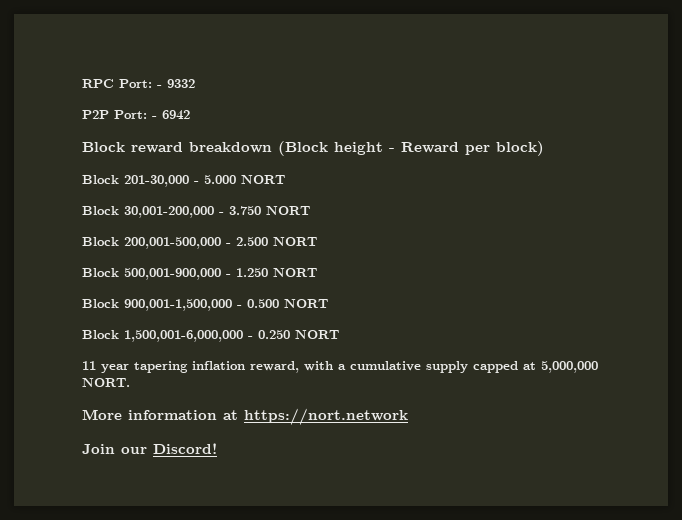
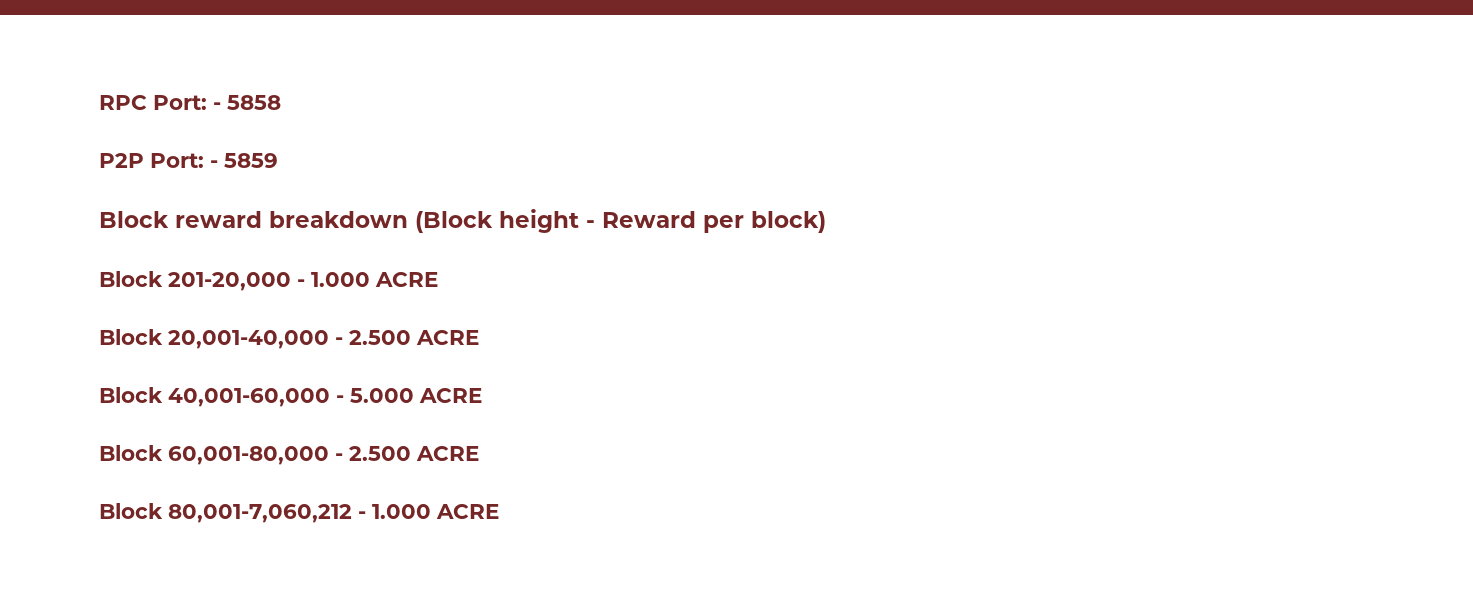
- RPC Port: - 9332
+ RPC Port: - 5858
- P2P Port: - 6942
+ P2P Port: - 5859
- Block 201-30,000 - 5.000 NORT
- Block 30,001-200,000 - 3.750 NORT
- Block 200,001-500,000 - 2.500 NORT
- Block 500,001-900,000 - 1.250 NORT
- Block 900,001-1,500,000 - 0.500 NORT
- Block 1,500,001-6,000,000 - 0.250 NORT
- 11 year tapering inflation reward, with a cumulative supply capped at 5,000,000 NORT.
- More information at https://nort.network
- Join our Discord!
+ Block 201-20,000 - 1.000 ACRE
+ Block 20,001-40,000 - 2.500 ACRE
+ Block 40,001-60,000 - 5.000 ACRE
+ Block 60,001-80,000 - 2.500 ACRE
+ Block 80,001-7,060,212 - 1.000 ACRE

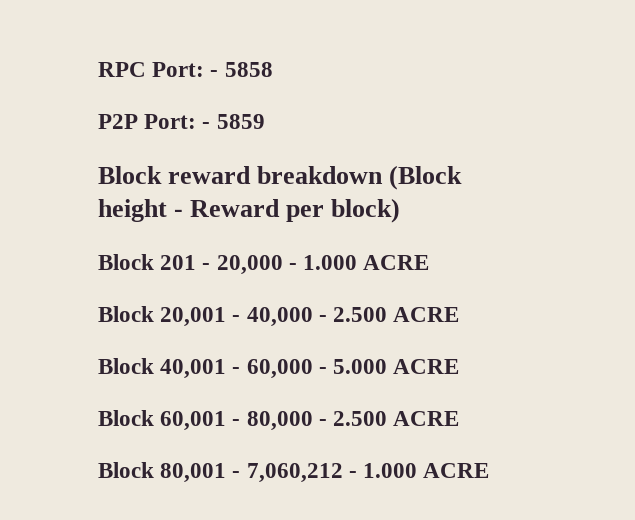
- Block 201-20,000 - 1.000 ACRE
+ Block 201 - 20,000 - 1.000 ACRE
- Block 20,001-40,000 - 2.500 ACRE
- Block 40,001-60,000 - 5.000 ACRE
+ Block 20,001 - 40,000 - 2.500 ACRE
+ Block 40,001 - 60,000 - 5.000 ACRE
- Block 60,001-80,000 - 2.500 ACRE
- Block 80,001-7,060,212 - 1.000 ACRE
+ Block 60,001 - 80,000 - 2.500 ACRE
+ Block 80,001 - 7,060,212 - 1.000 ACRE

